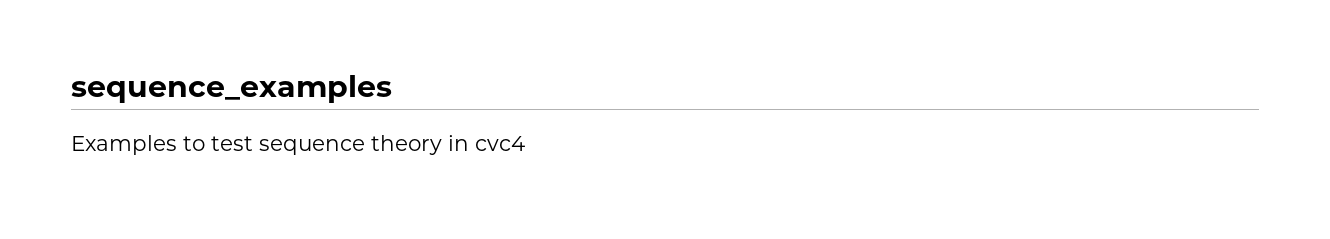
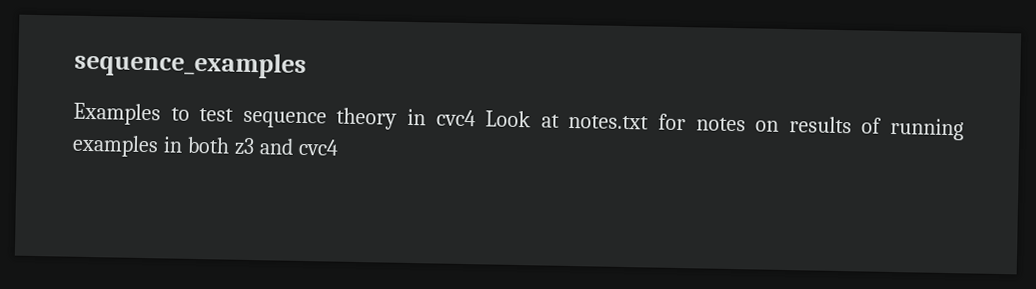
- Examples to test sequence theory in cvc4
+ Examples to test sequence theory in cvc4 Look at notes.txt for notes on results of running examples in both z3 and cvc4

